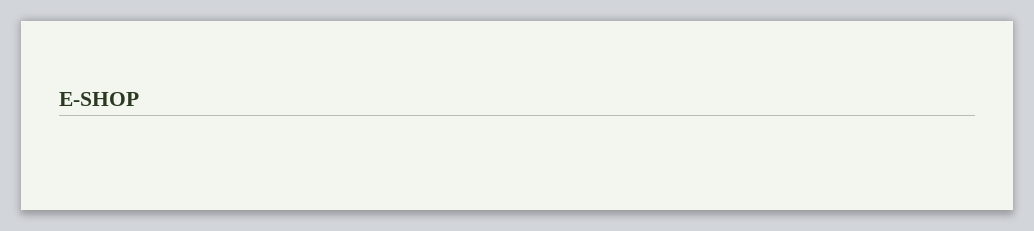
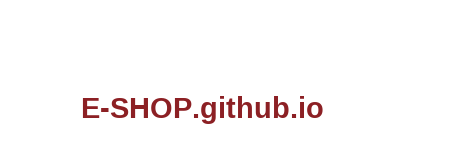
- E-SHOP
+ E-SHOP.github.io

